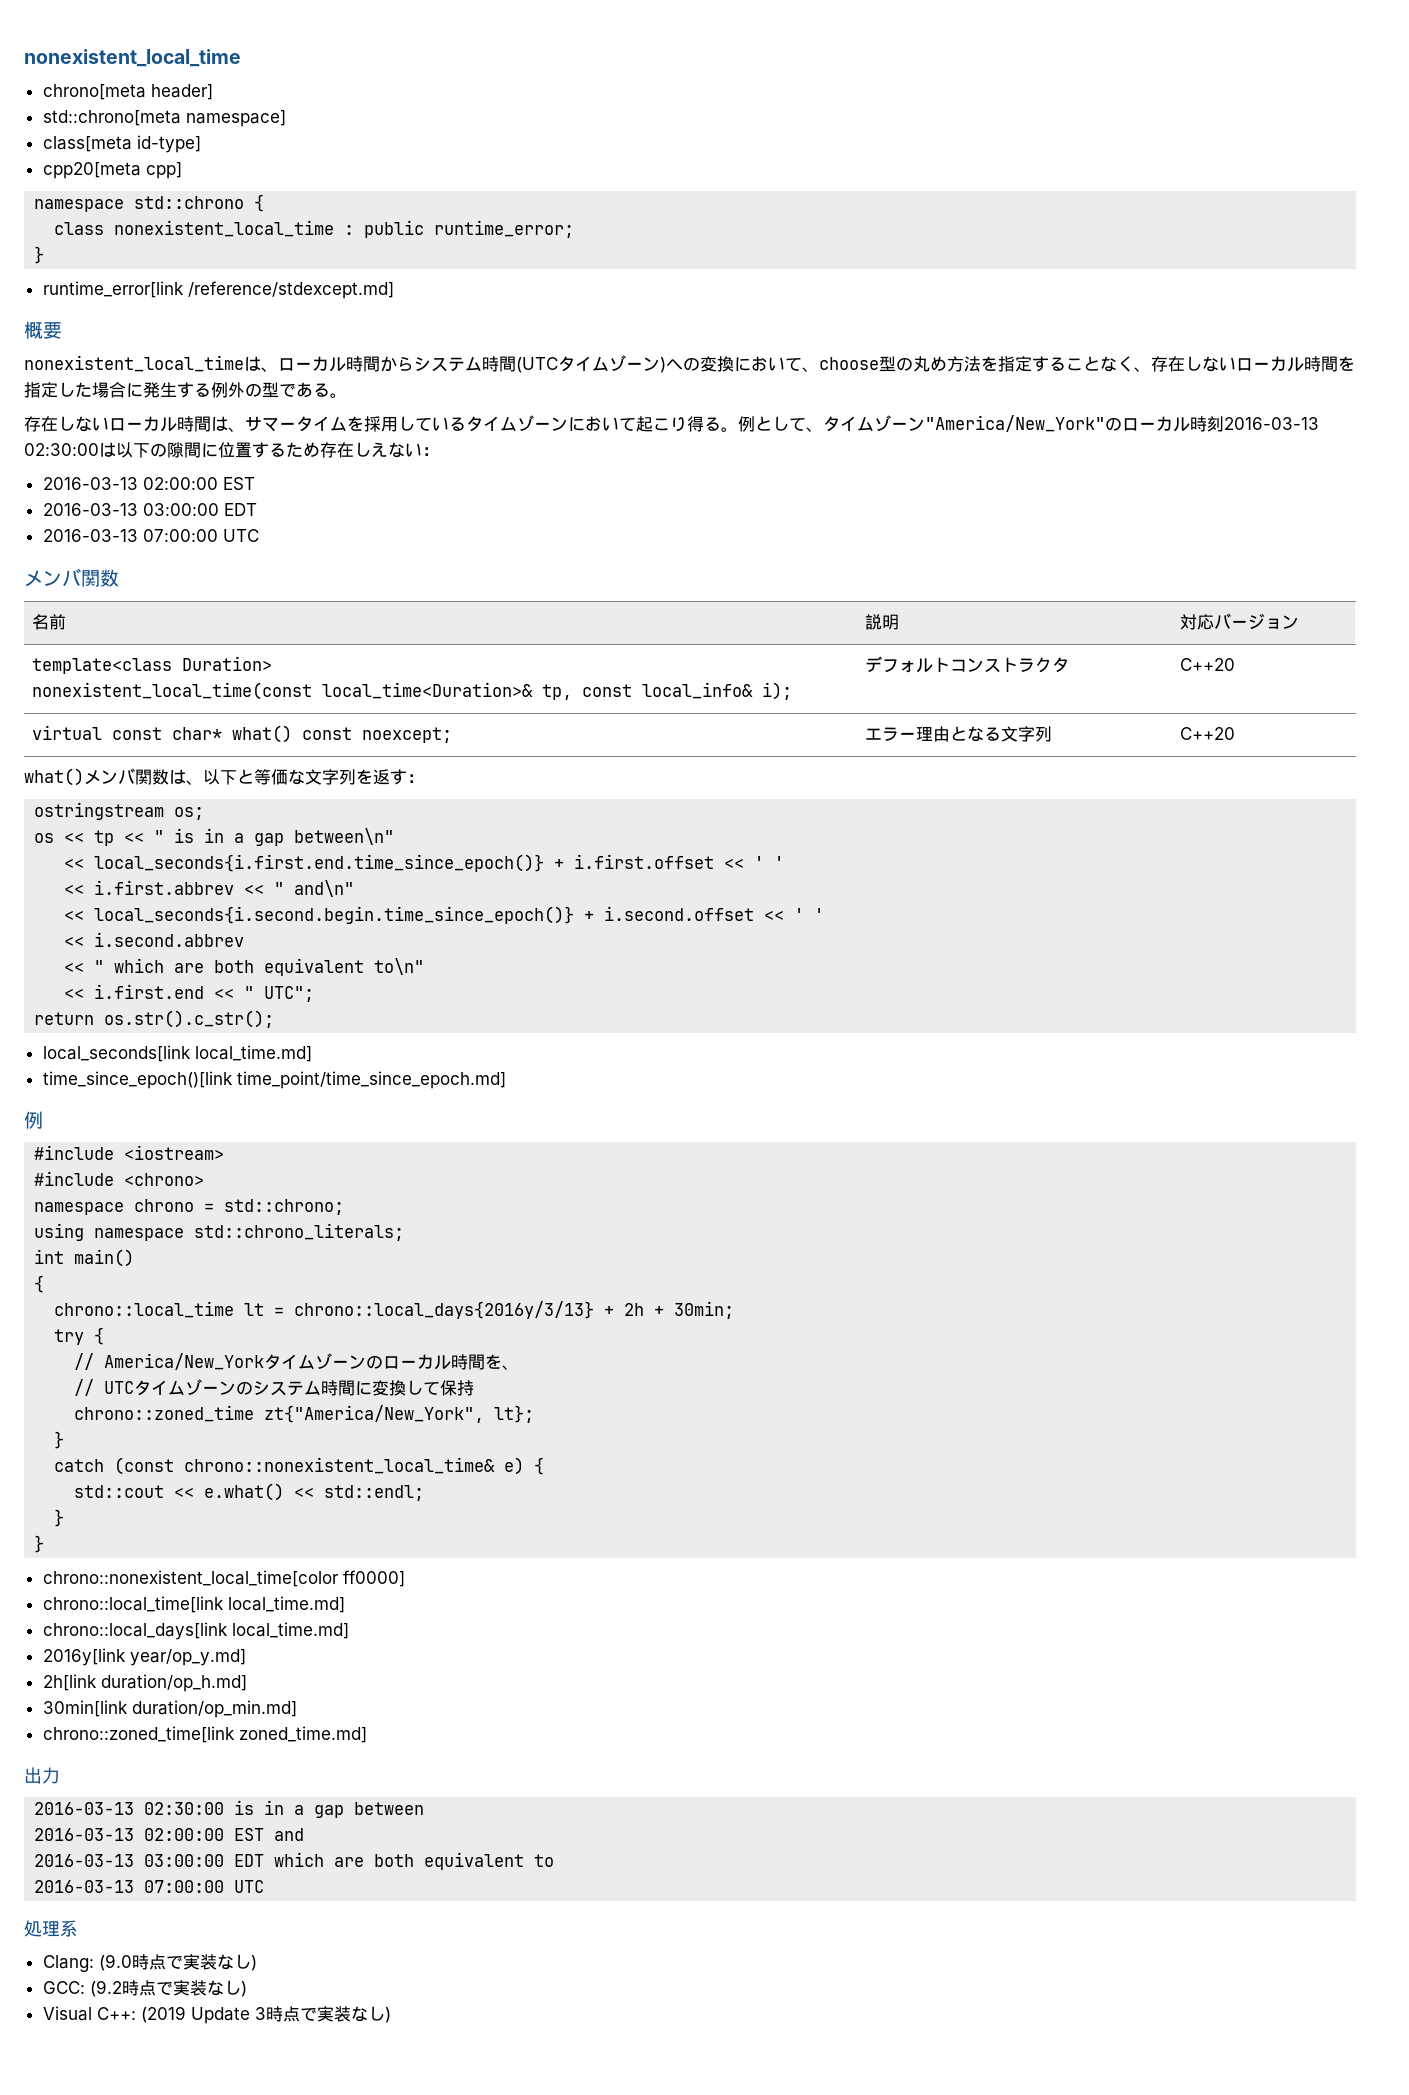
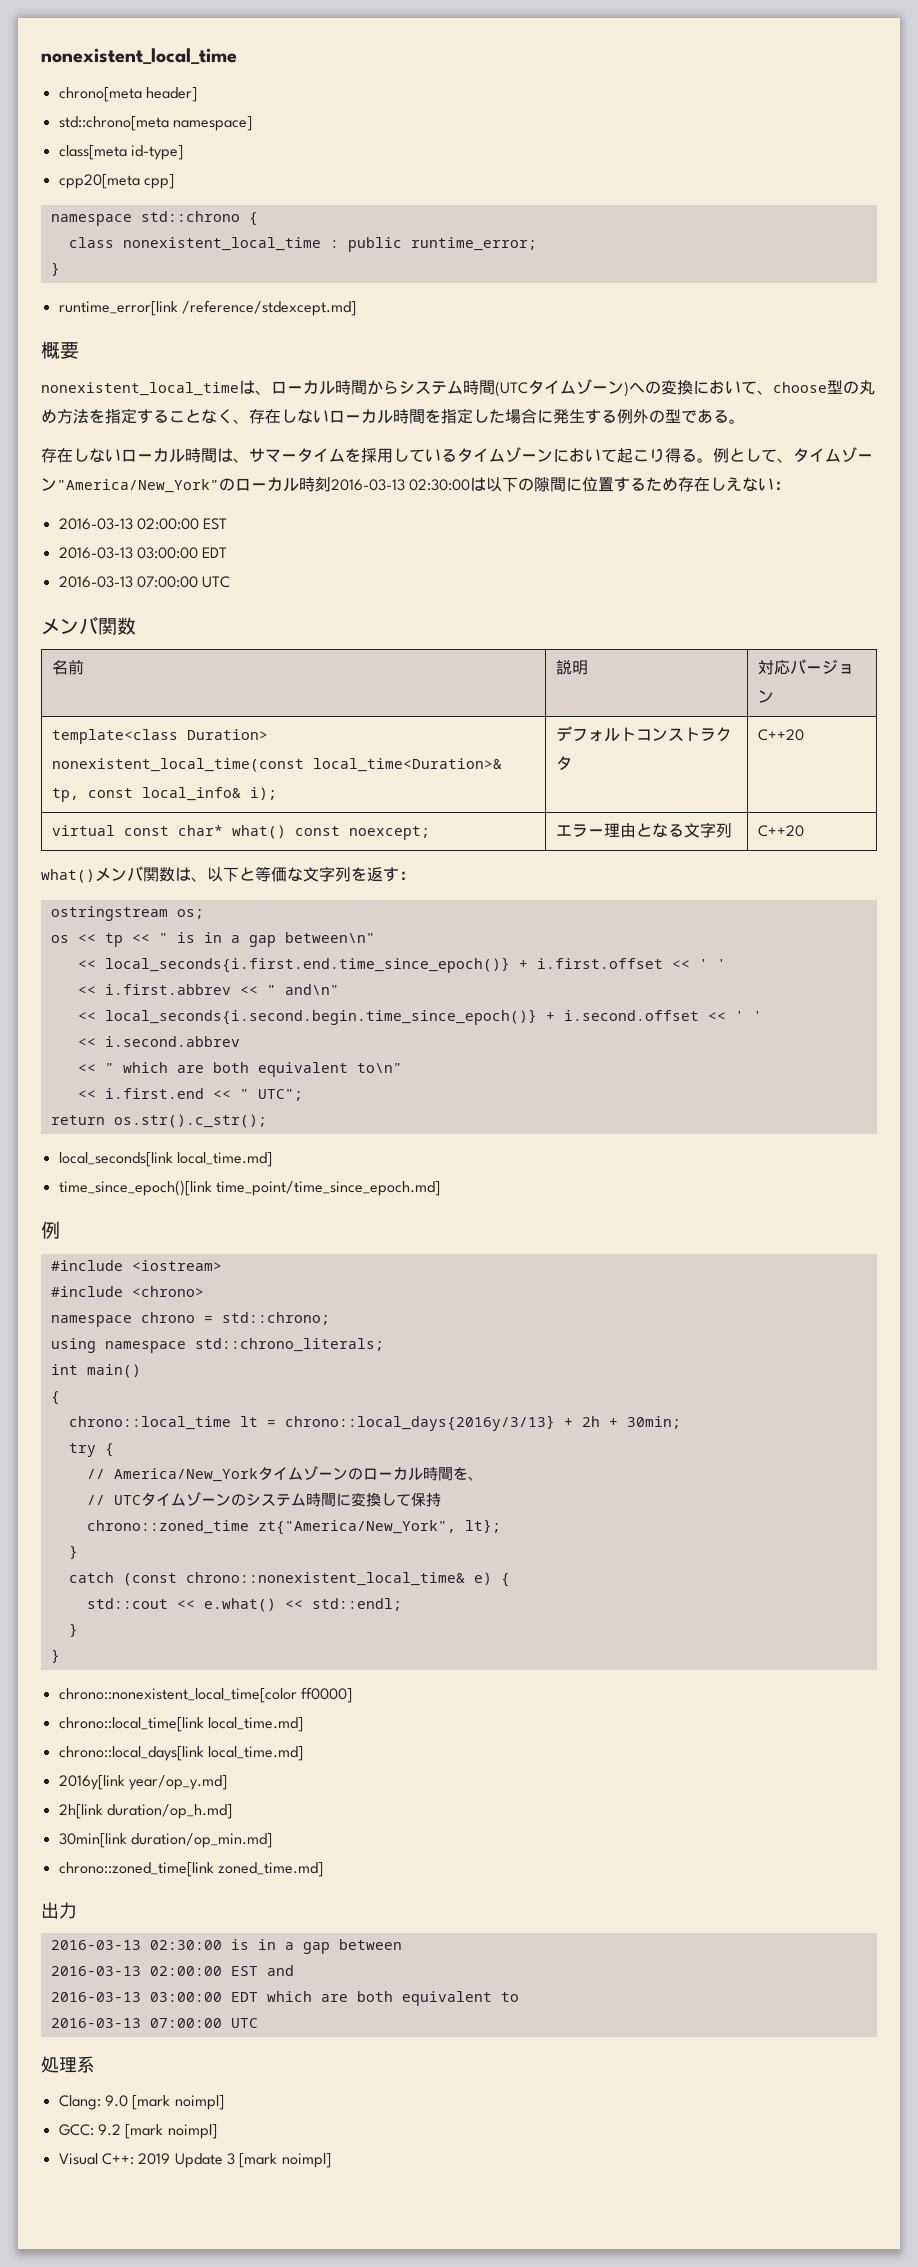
- Clang: (9.0時点で実装なし)
- GCC: (9.2時点で実装なし)
+ Clang: 9.0 [mark noimpl]
+ GCC: 9.2 [mark noimpl]
- Visual C++: (2019 Update 3時点で実装なし)
+ Visual C++: 2019 Update 3 [mark noimpl]

